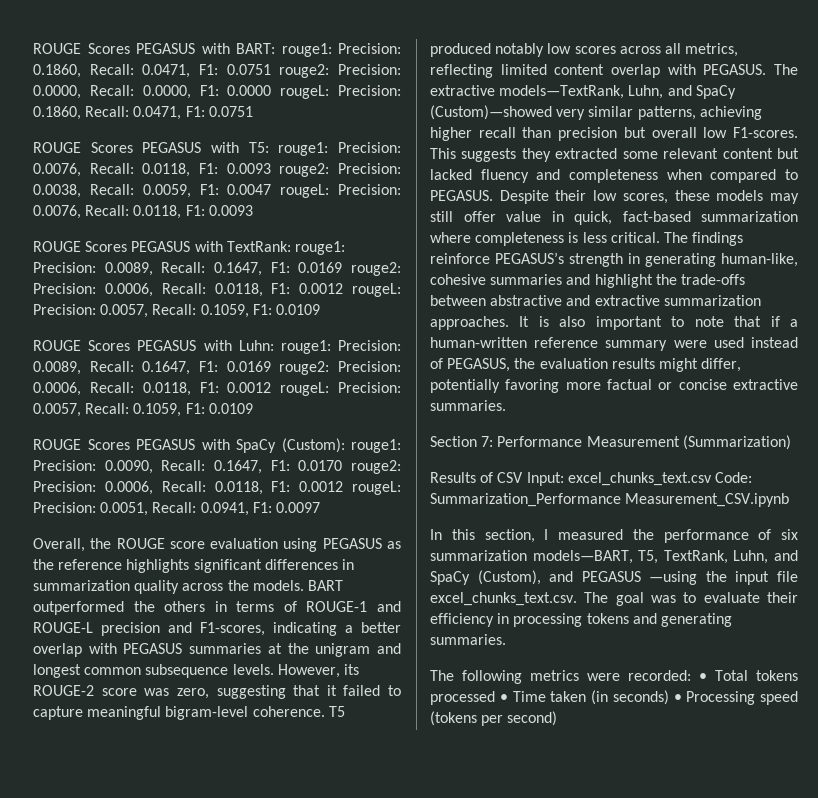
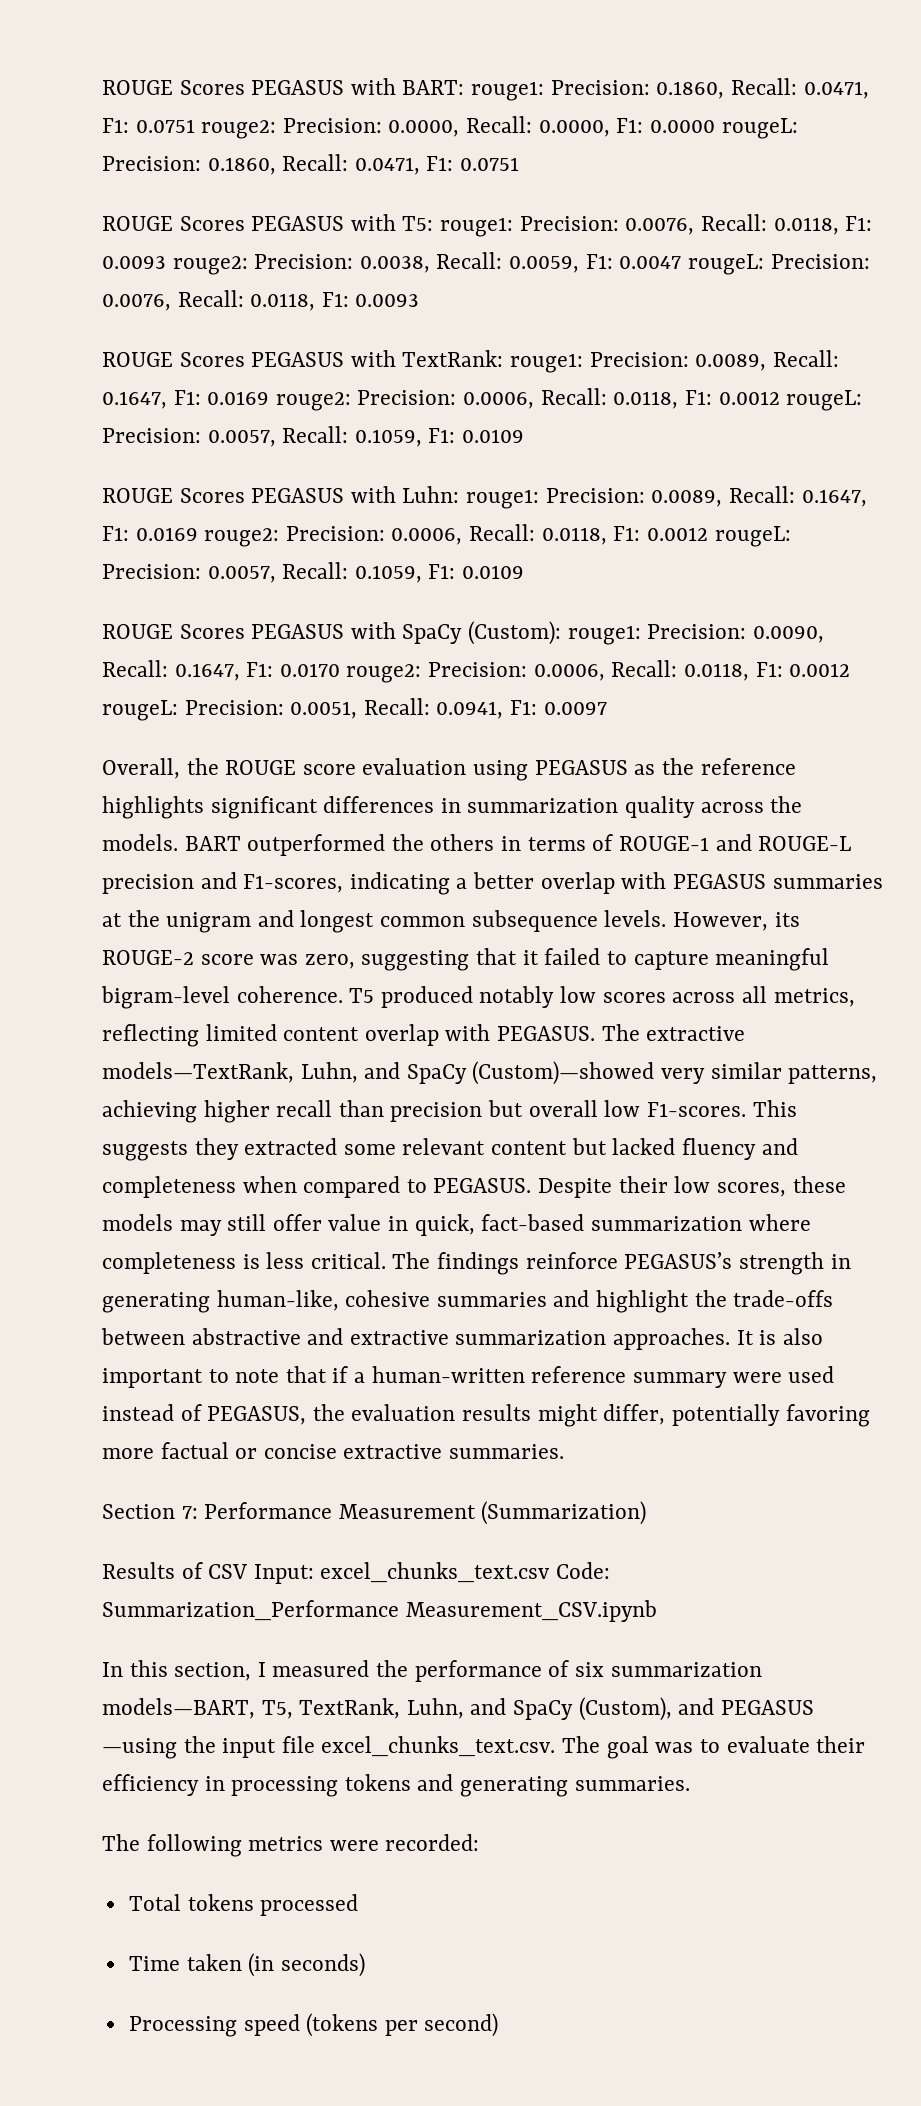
- The following metrics were recorded: • Total tokens processed • Time taken (in seconds) • Processing speed (tokens per second)
+ The following metrics were recorded:
+ Total tokens processed
+ Time taken (in seconds)
+ Processing speed (tokens per second)

